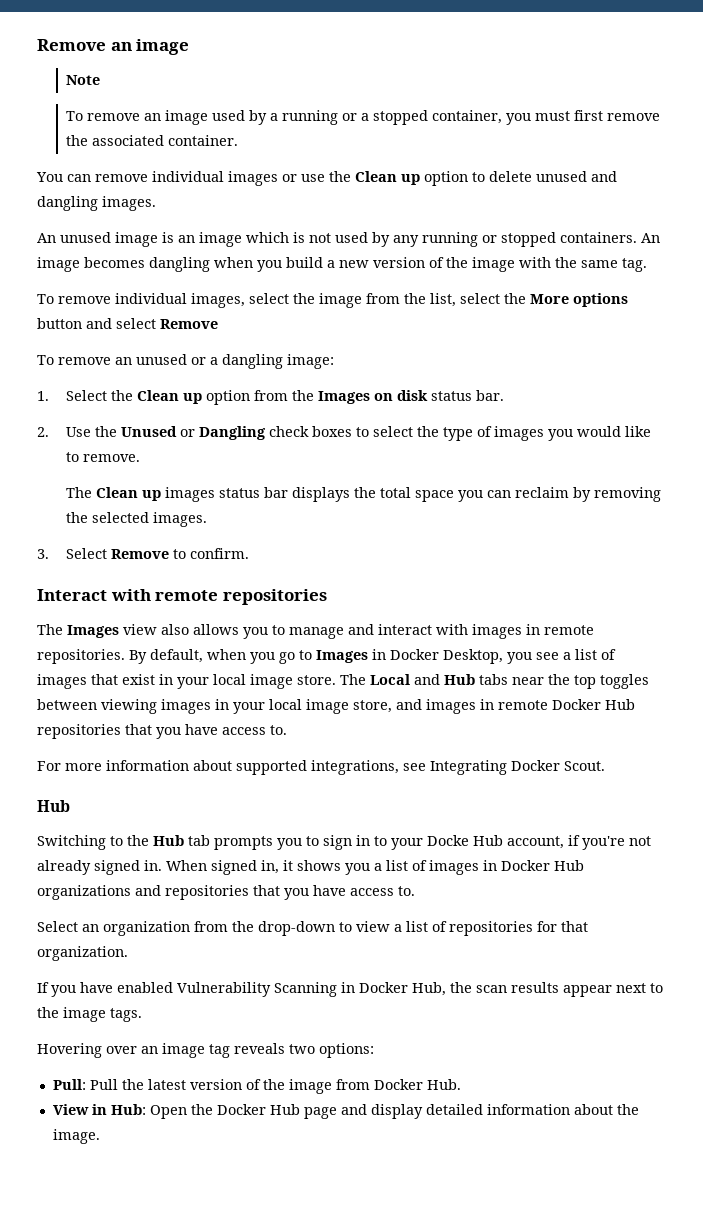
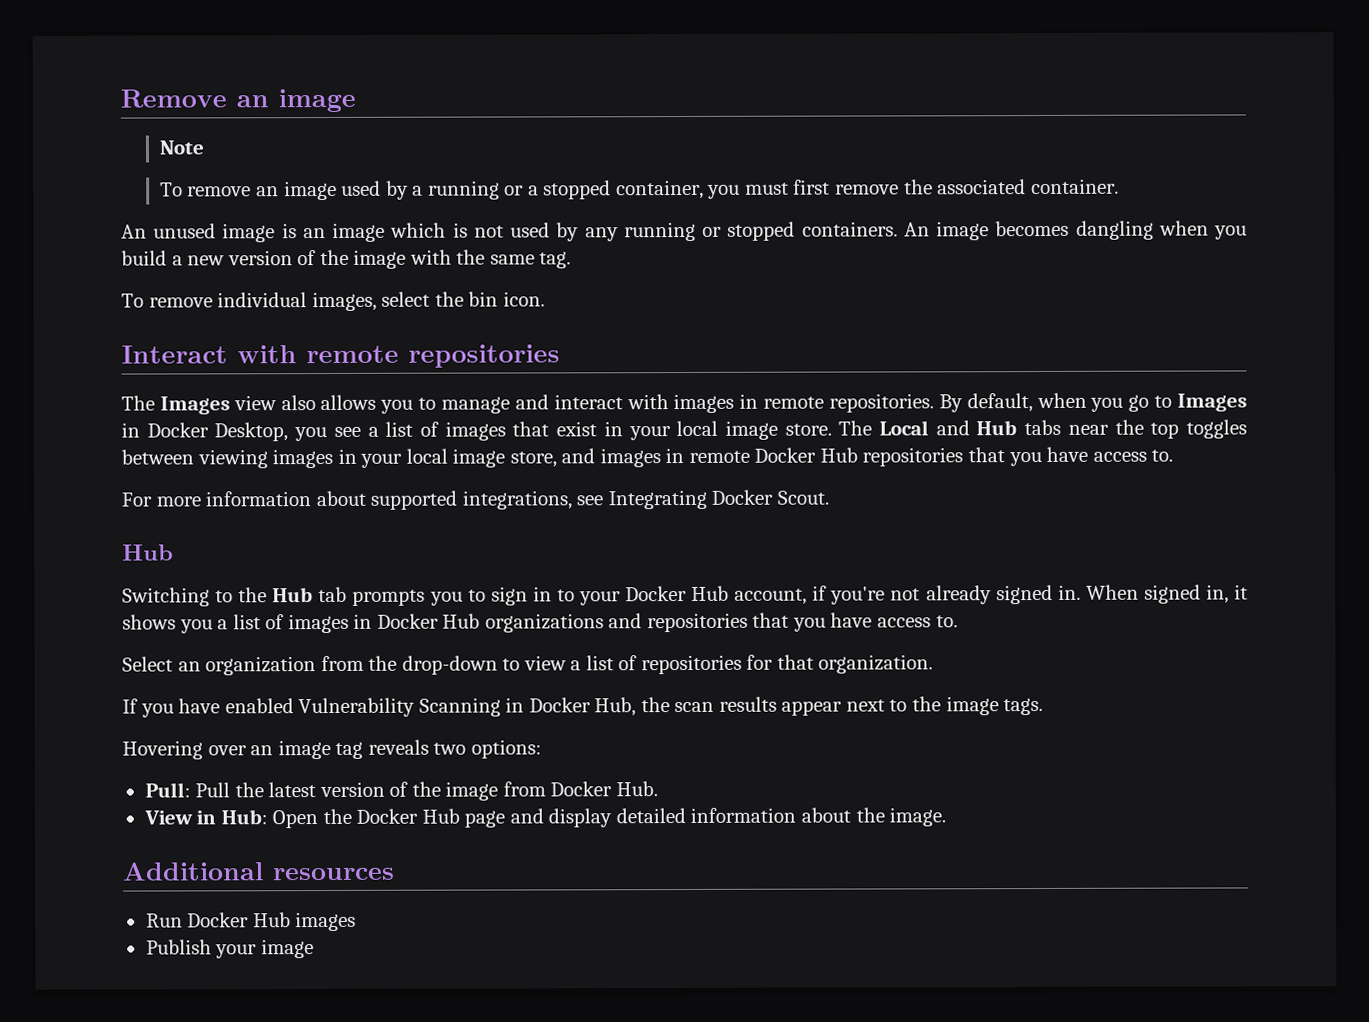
- You can remove individual images or use the Clean up option to delete unused and dangling images.
- To remove individual images, select the image from the list, select the More options button and select Remove
- To remove an unused or a dangling image:
- 1. Select the Clean up option from the Images on disk status bar.
- 2. Use the Unused or Dangling check boxes to select the type of images you would like to remove.
- The Clean up images status bar displays the total space you can reclaim by removing the selected images.
- 3. Select Remove to confirm.
+ To remove individual images, select the bin icon.
- Switching to the Hub tab prompts you to sign in to your Docke Hub account, if you're not already signed in.
+ Switching to the Hub tab prompts you to sign in to your Docker Hub account, if you're not already signed in.
+ Additional resources
+ Run Docker Hub images
+ Publish your image

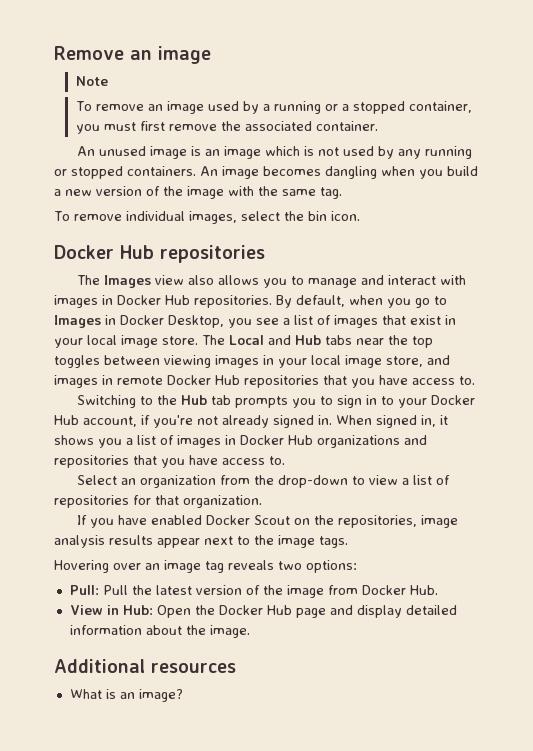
  To remove individual images, select the bin icon.
- Interact with remote repositories
+ Docker Hub repositories
- The Images view also allows you to manage and interact with images in remote repositories.
+ The Images view also allows you to manage and interact with images in Docker Hub repositories.
- For more information about supported integrations, see Integrating Docker Scout.
- Hub
- If you have enabled Vulnerability Scanning in Docker Hub, the scan results appear next to the image tags.
+ If you have enabled Docker Scout on the repositories, image analysis results appear next to the image tags.
- Run Docker Hub images
- Publish your image
+ What is an image?

